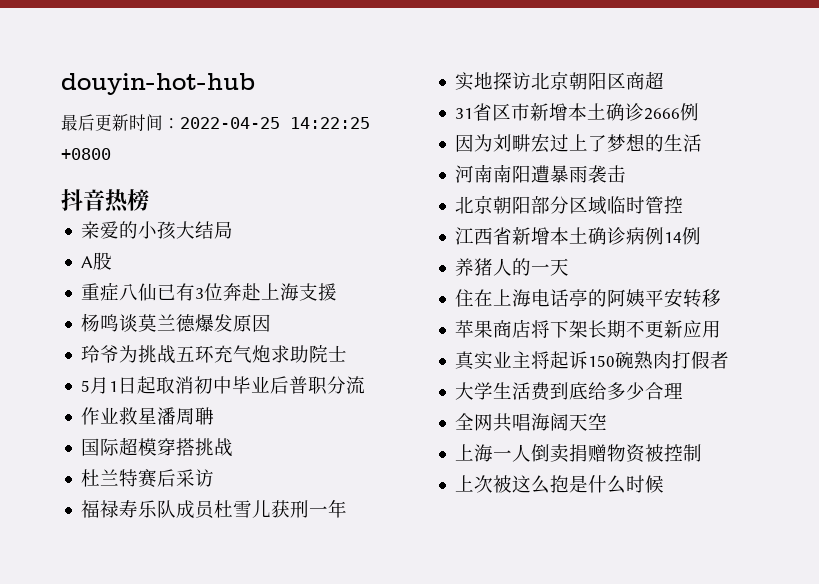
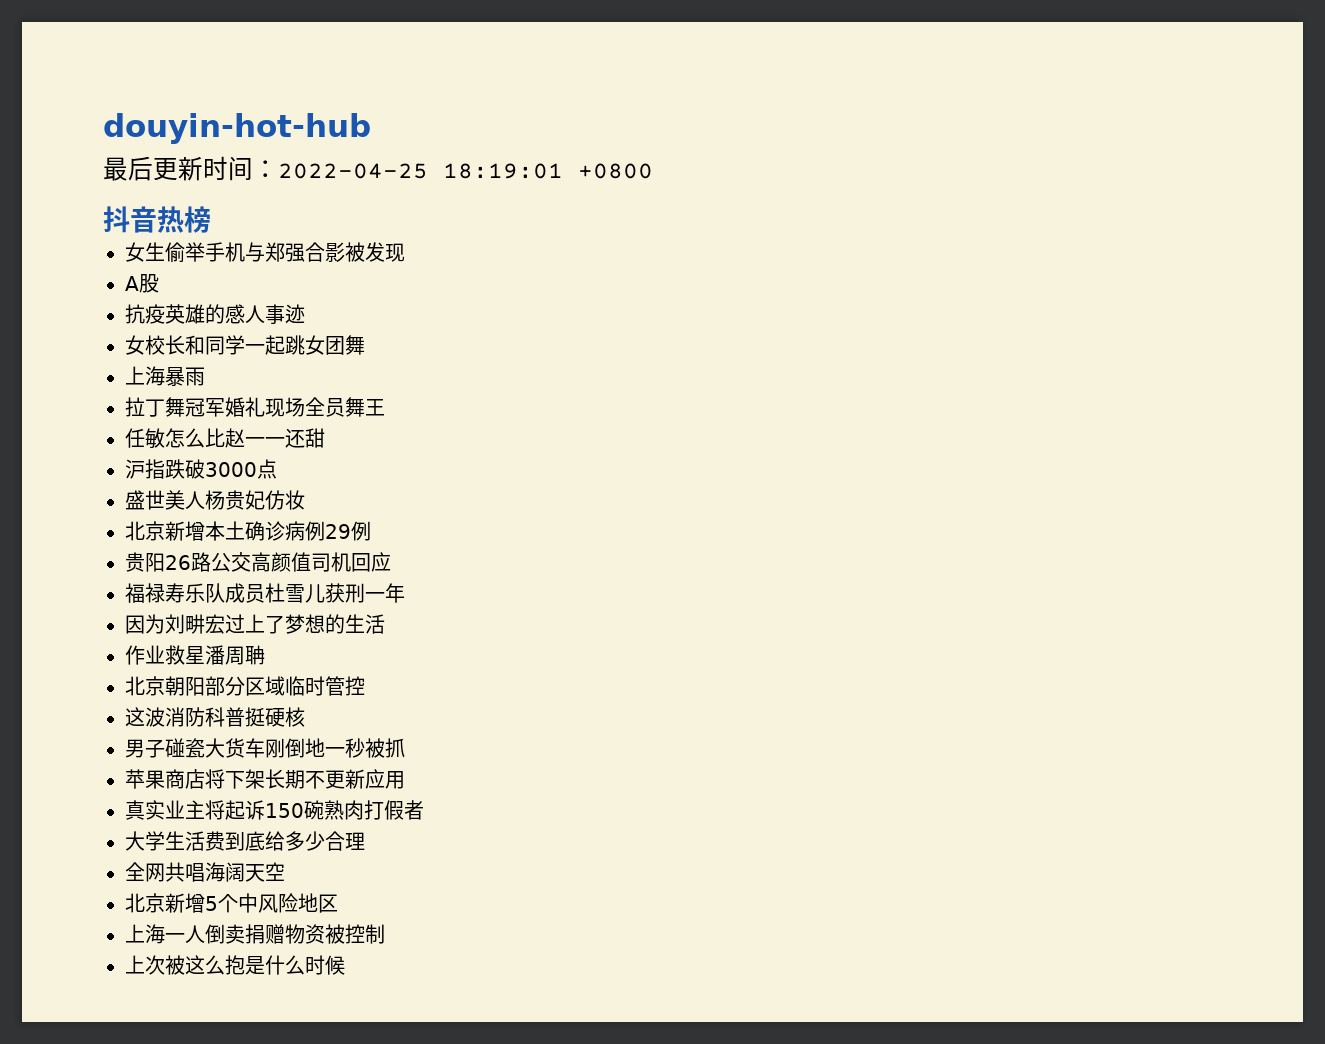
- 最后更新时间：2022-04-25 14:22:25 +0800
+ 最后更新时间：2022-04-25 18:19:01 +0800
- 亲爱的小孩大结局
+ 女生偷举手机与郑强合影被发现
  A股
- 重症八仙已有3位奔赴上海支援
- 杨鸣谈莫兰德爆发原因
- 玲爷为挑战五环充气炮求助院士
- 5月1日起取消初中毕业后普职分流
- 作业救星潘周聃
- 国际超模穿搭挑战
- 杜兰特赛后采访
+ 抗疫英雄的感人事迹
+ 女校长和同学一起跳女团舞
+ 上海暴雨
+ 拉丁舞冠军婚礼现场全员舞王
+ 任敏怎么比赵一一还甜
+ 沪指跌破3000点
+ 盛世美人杨贵妃仿妆
+ 北京新增本土确诊病例29例
+ 贵阳26路公交高颜值司机回应
- 实地探访北京朝阳区商超
- 31省区市新增本土确诊2666例
- 河南南阳遭暴雨袭击
+ 作业救星潘周聃
- 江西省新增本土确诊病例14例
- 养猪人的一天
- 住在上海电话亭的阿姨平安转移
+ 这波消防科普挺硬核
+ 男子碰瓷大货车刚倒地一秒被抓
+ 北京新增5个中风险地区

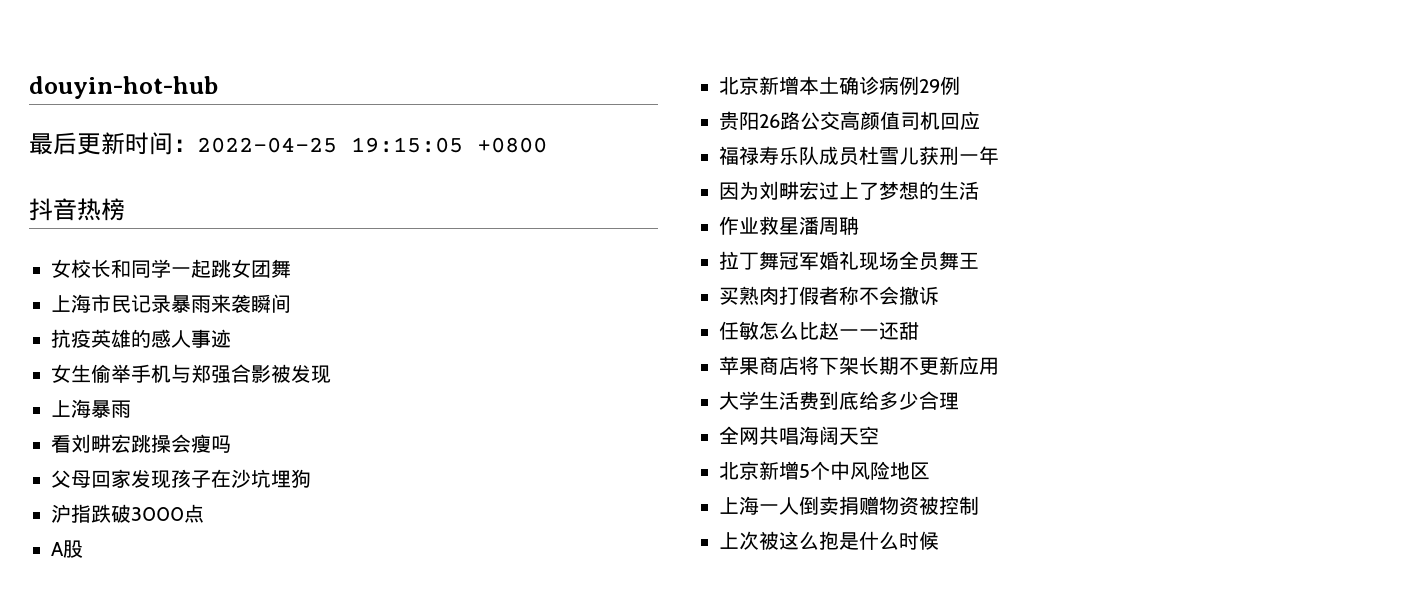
- 最后更新时间：2022-04-25 18:19:01 +0800
+ 最后更新时间：2022-04-25 19:15:05 +0800
+ 女校长和同学一起跳女团舞
+ 上海市民记录暴雨来袭瞬间
+ 抗疫英雄的感人事迹
- A股
- 抗疫英雄的感人事迹
- 女校长和同学一起跳女团舞
  上海暴雨
- 拉丁舞冠军婚礼现场全员舞王
- 任敏怎么比赵一一还甜
+ 看刘畊宏跳操会瘦吗
+ 父母回家发现孩子在沙坑埋狗
- 盛世美人杨贵妃仿妆
+ A股
- 北京朝阳部分区域临时管控
- 这波消防科普挺硬核
- 男子碰瓷大货车刚倒地一秒被抓
+ 拉丁舞冠军婚礼现场全员舞王
+ 买熟肉打假者称不会撤诉
+ 任敏怎么比赵一一还甜
- 真实业主将起诉150碗熟肉打假者

